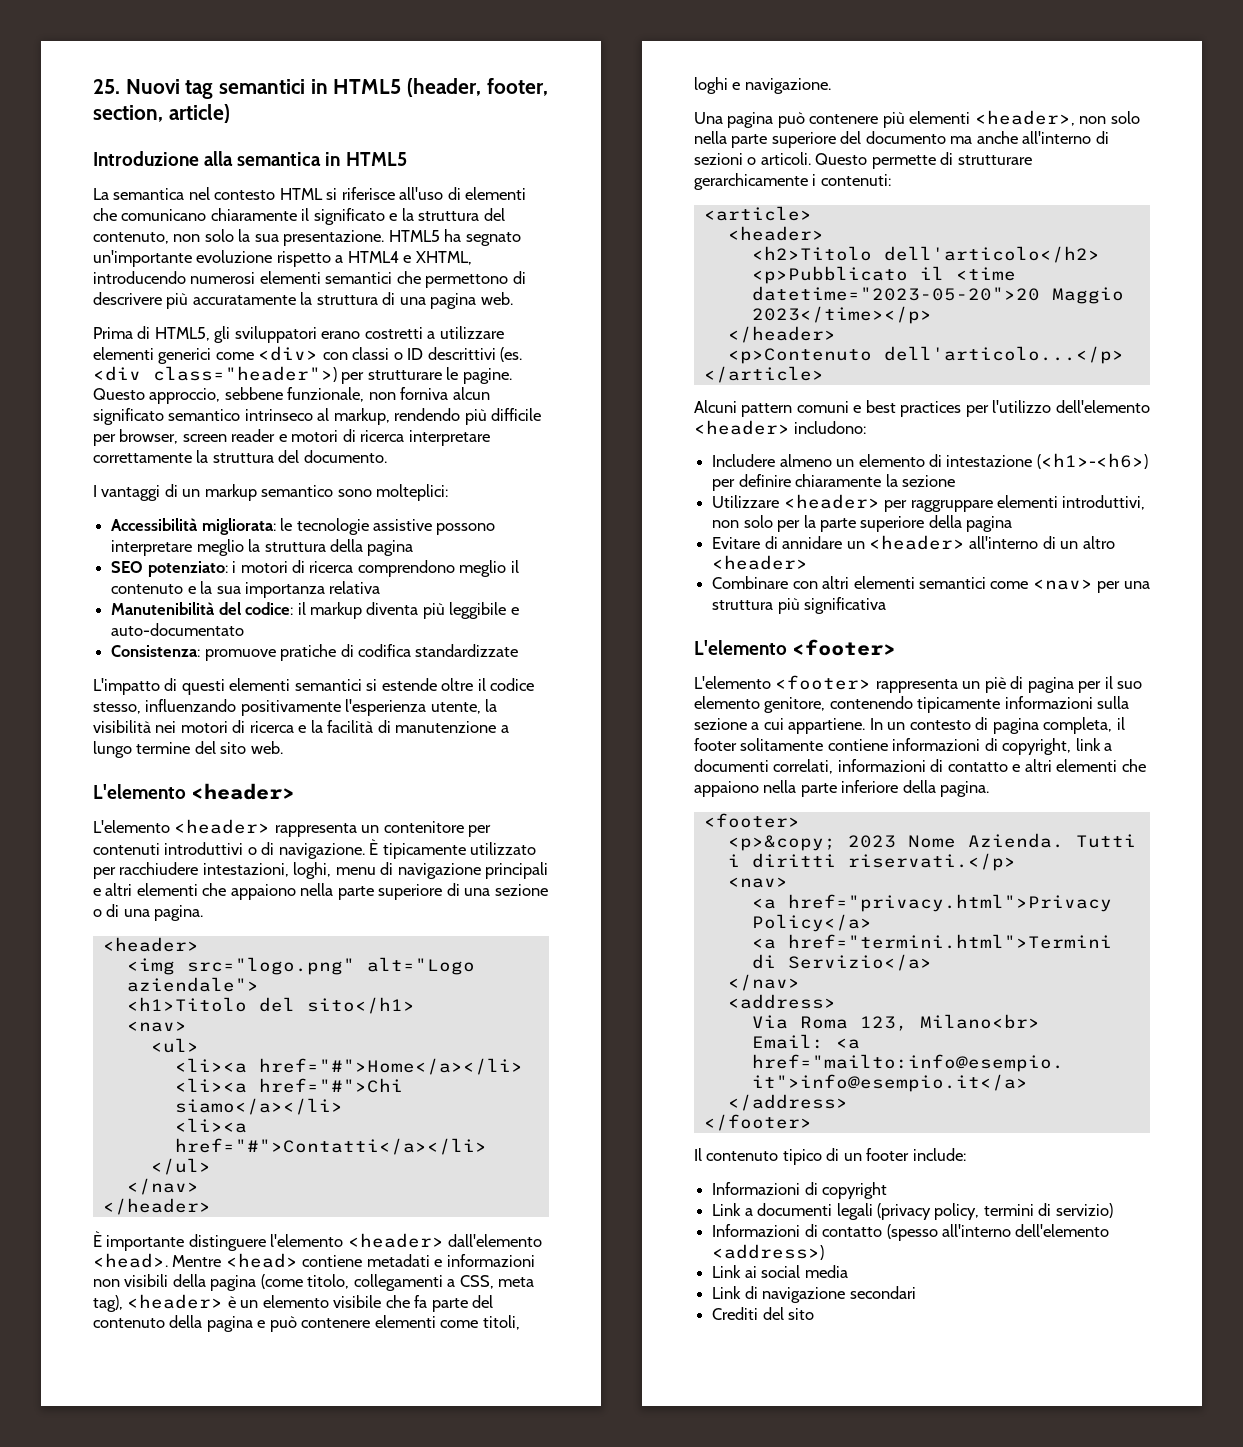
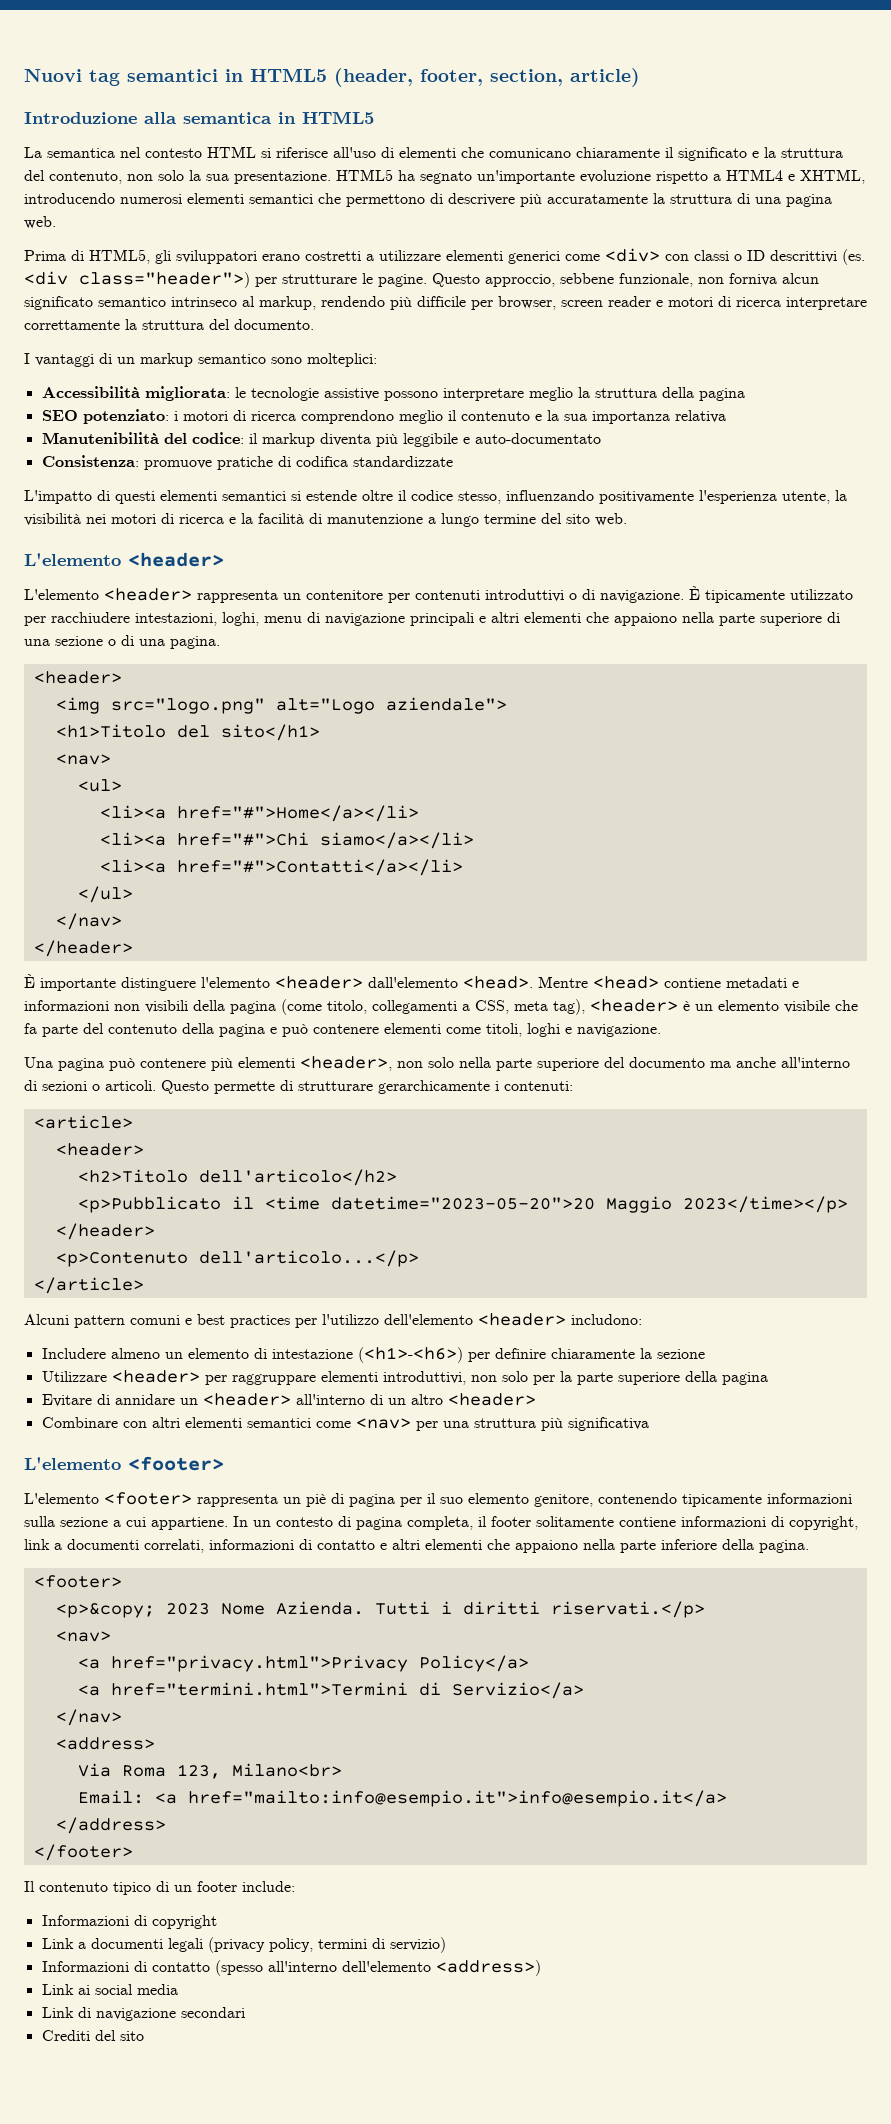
- 25. Nuovi tag semantici in HTML5 (header, footer, section, article)
+ Nuovi tag semantici in HTML5 (header, footer, section, article)

